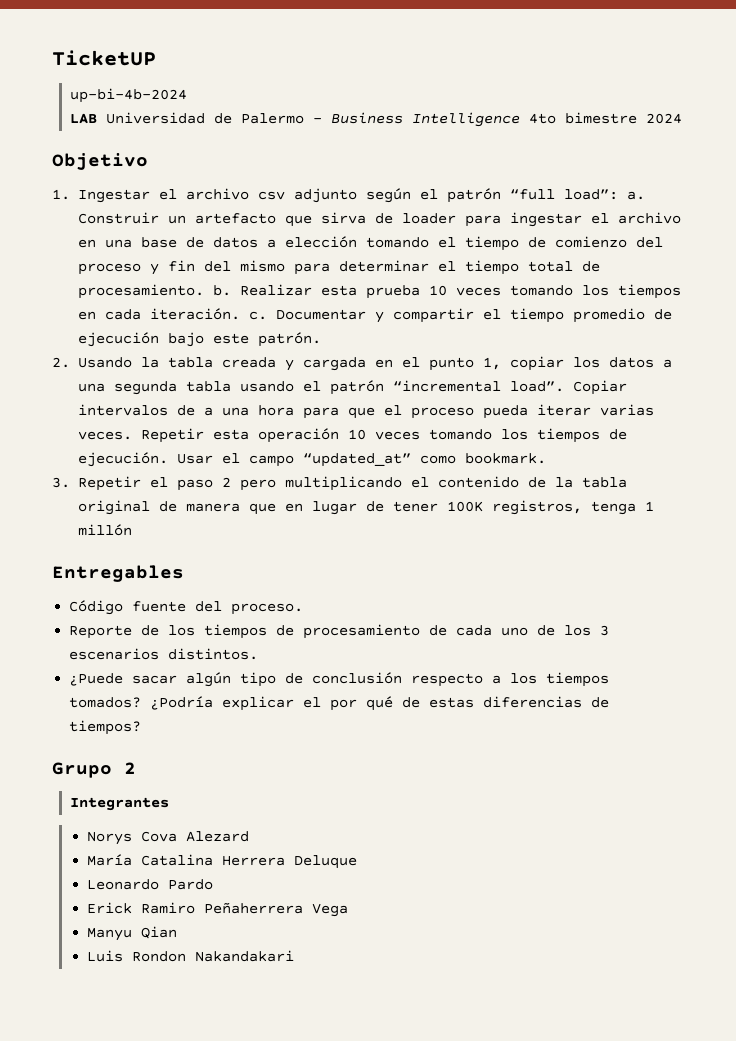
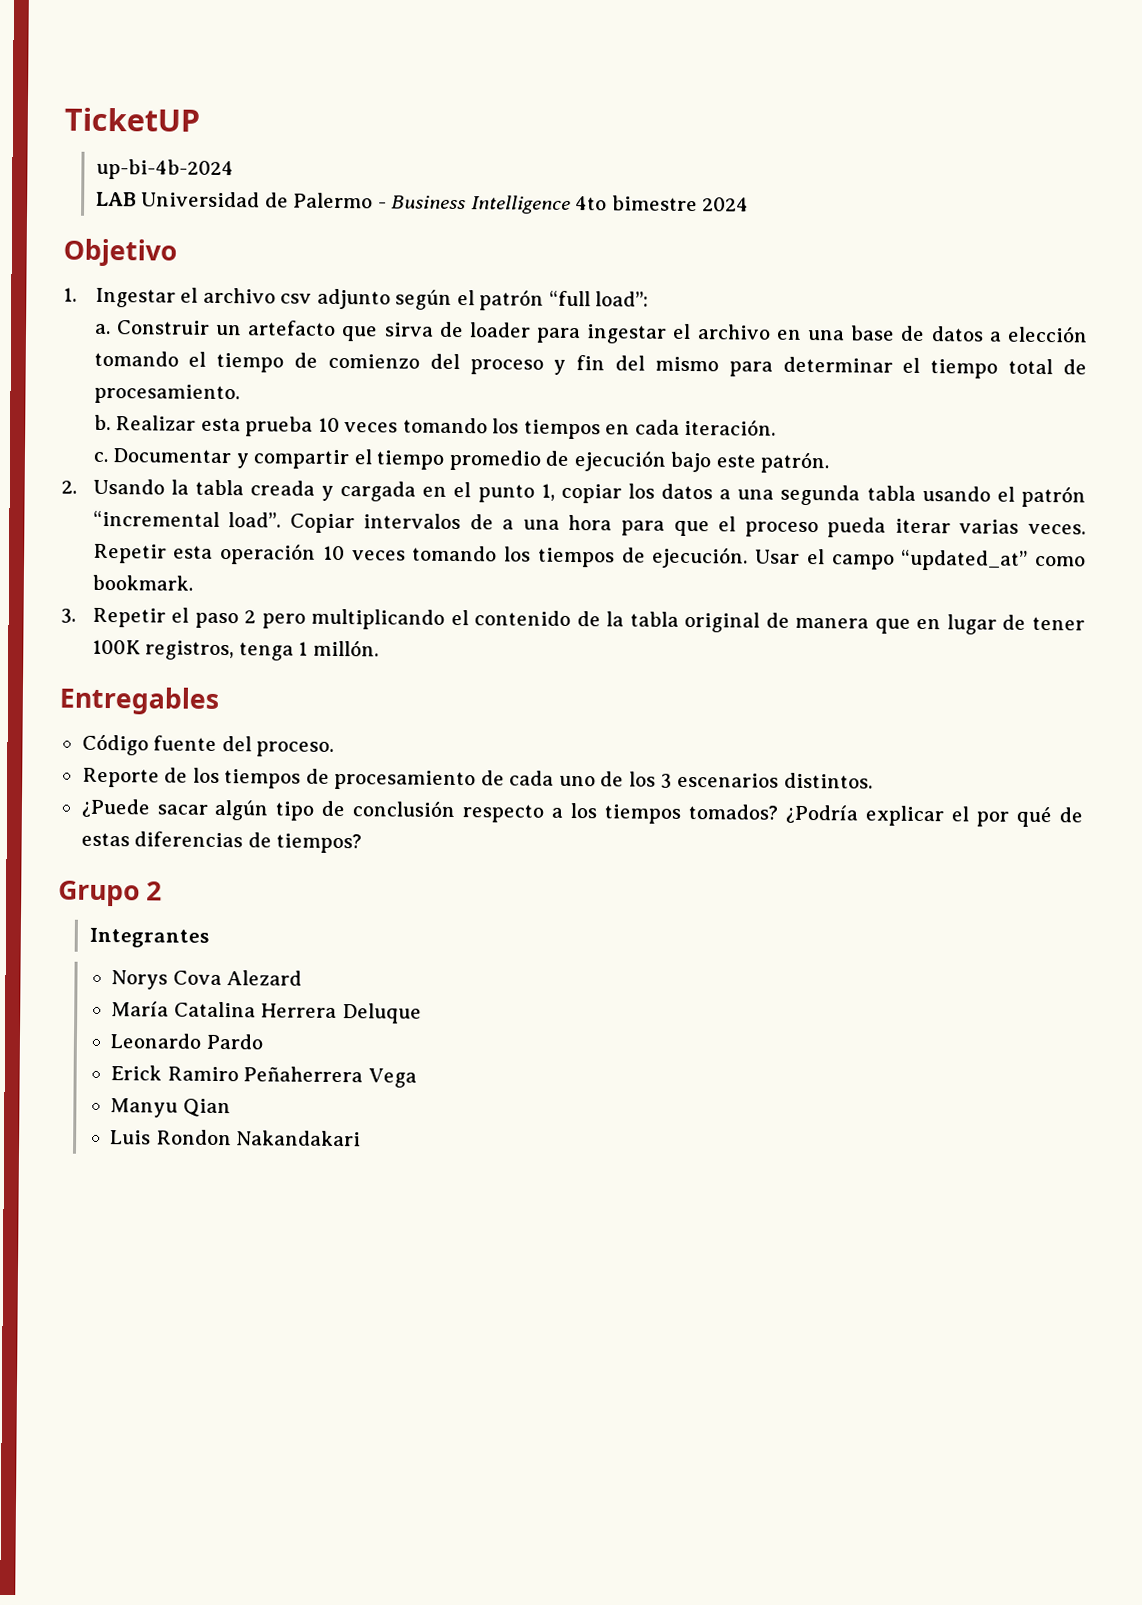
- 1. Ingestar el archivo csv adjunto según el patrón “full load”: a.
+ 1. Ingestar el archivo csv adjunto según el patrón “full load”:
+ a.
- Construir un artefacto que sirva de loader para ingestar el archivo en una base de datos a elección tomando el tiempo de comienzo del proceso y fin del mismo para determinar el tiempo total de procesamiento. b.
+ Construir un artefacto que sirva de loader para ingestar el archivo en una base de datos a elección tomando el tiempo de comienzo del proceso y fin del mismo para determinar el tiempo total de procesamiento.
+ b.
- Realizar esta prueba 10 veces tomando los tiempos en cada iteración. c.
+ Realizar esta prueba 10 veces tomando los tiempos en cada iteración.
+ c.
- 3. Repetir el paso 2 pero multiplicando el contenido de la tabla original de manera que en lugar de tener 100K registros, tenga 1 millón
+ 3. Repetir el paso 2 pero multiplicando el contenido de la tabla original de manera que en lugar de tener 100K registros, tenga 1 millón.

